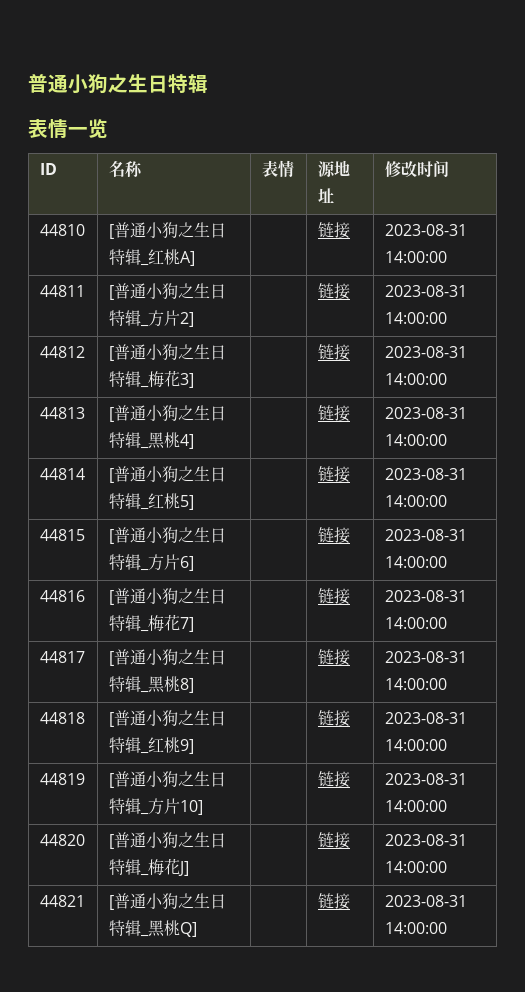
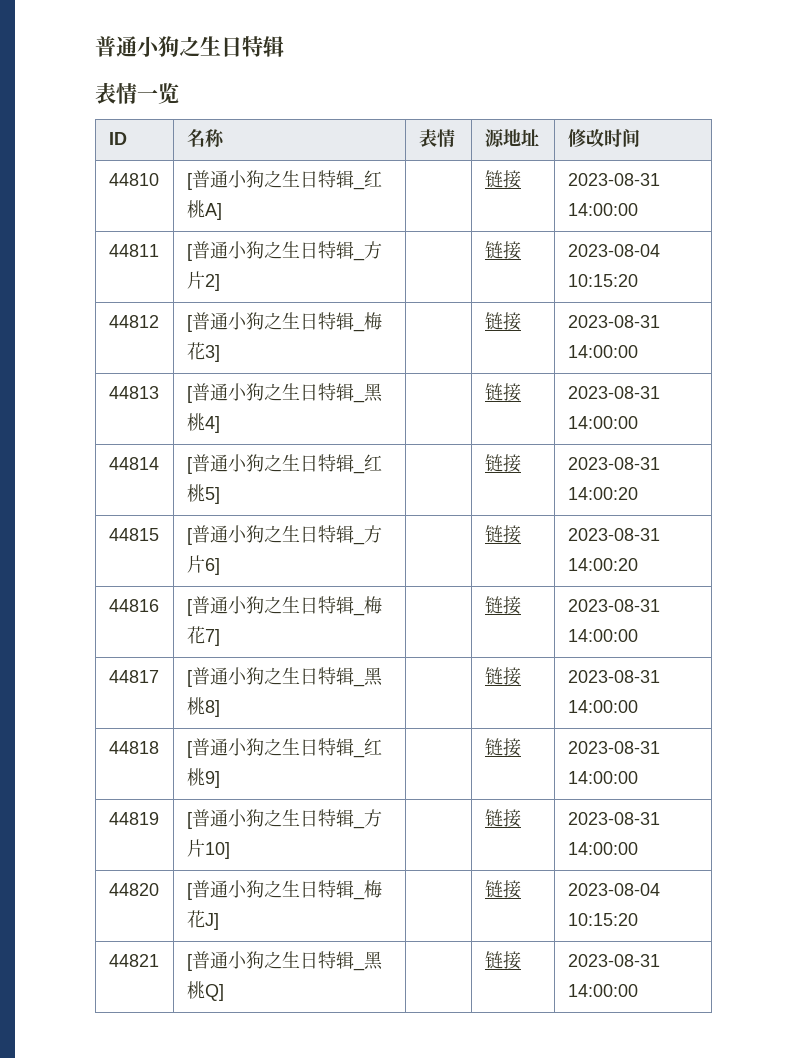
- 44811 | [普通小狗之生日特辑_方片2] | | 链接 | 2023-08-31 14:00:00
+ 44811 | [普通小狗之生日特辑_方片2] | | 链接 | 2023-08-04 10:15:20
- 44814 | [普通小狗之生日特辑_红桃5] | | 链接 | 2023-08-31 14:00:00
+ 44814 | [普通小狗之生日特辑_红桃5] | | 链接 | 2023-08-31 14:00:20
- 44815 | [普通小狗之生日特辑_方片6] | | 链接 | 2023-08-31 14:00:00
+ 44815 | [普通小狗之生日特辑_方片6] | | 链接 | 2023-08-31 14:00:20
- 44820 | [普通小狗之生日特辑_梅花J] | | 链接 | 2023-08-31 14:00:00
+ 44820 | [普通小狗之生日特辑_梅花J] | | 链接 | 2023-08-04 10:15:20

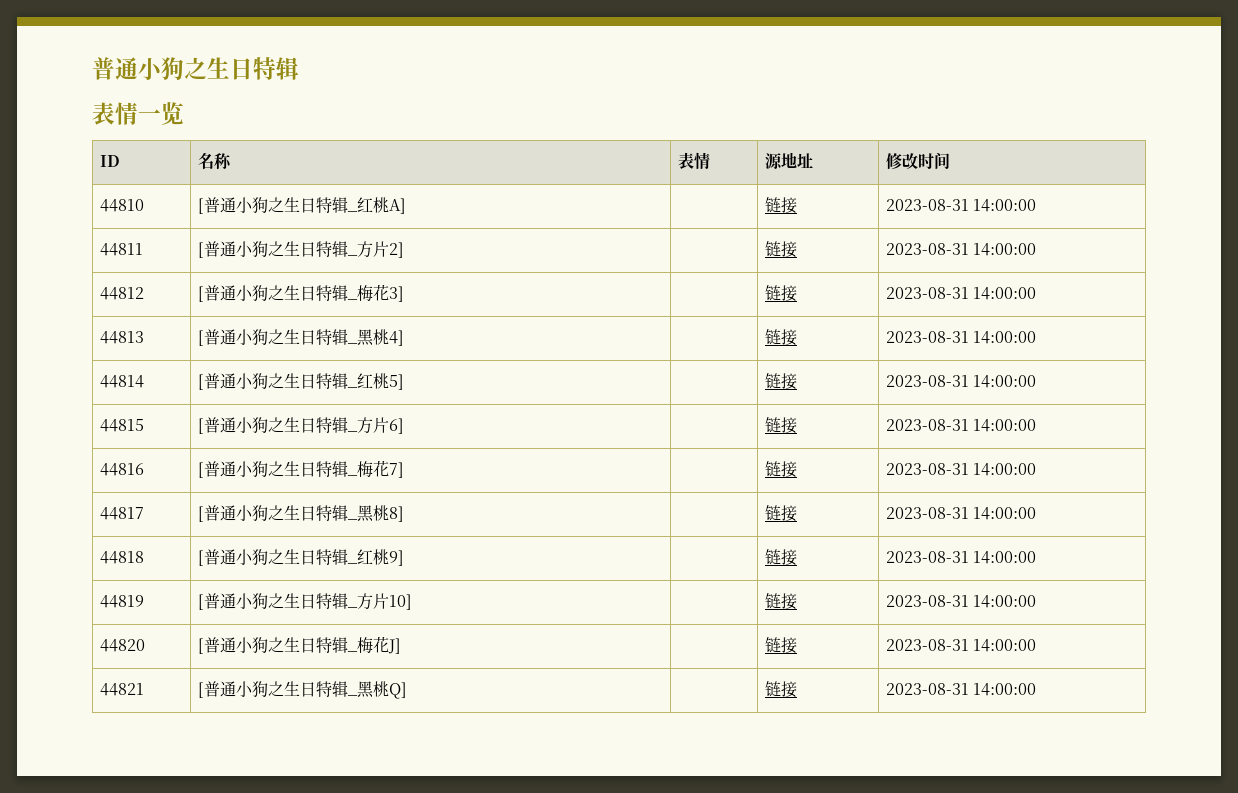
- 44811 | [普通小狗之生日特辑_方片2] | | 链接 | 2023-08-04 10:15:20
+ 44811 | [普通小狗之生日特辑_方片2] | | 链接 | 2023-08-31 14:00:00
- 44814 | [普通小狗之生日特辑_红桃5] | | 链接 | 2023-08-31 14:00:20
+ 44814 | [普通小狗之生日特辑_红桃5] | | 链接 | 2023-08-31 14:00:00
- 44815 | [普通小狗之生日特辑_方片6] | | 链接 | 2023-08-31 14:00:20
+ 44815 | [普通小狗之生日特辑_方片6] | | 链接 | 2023-08-31 14:00:00
- 44820 | [普通小狗之生日特辑_梅花J] | | 链接 | 2023-08-04 10:15:20
+ 44820 | [普通小狗之生日特辑_梅花J] | | 链接 | 2023-08-31 14:00:00

